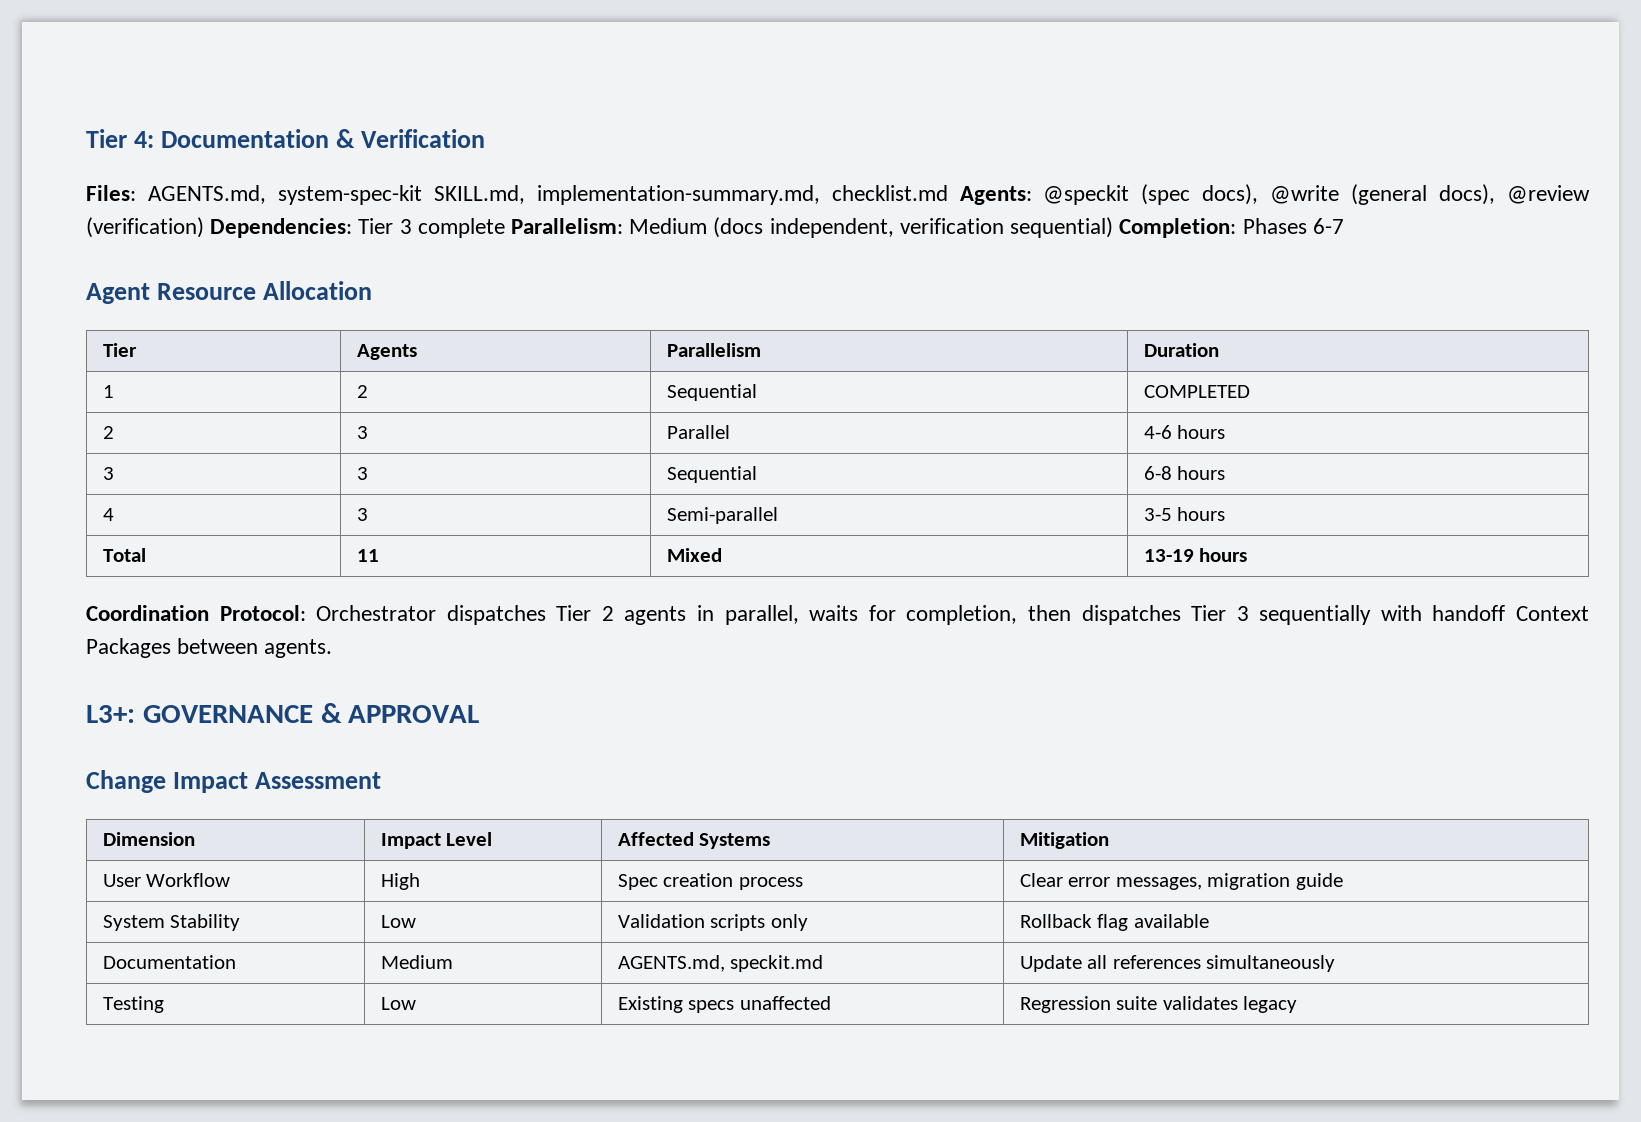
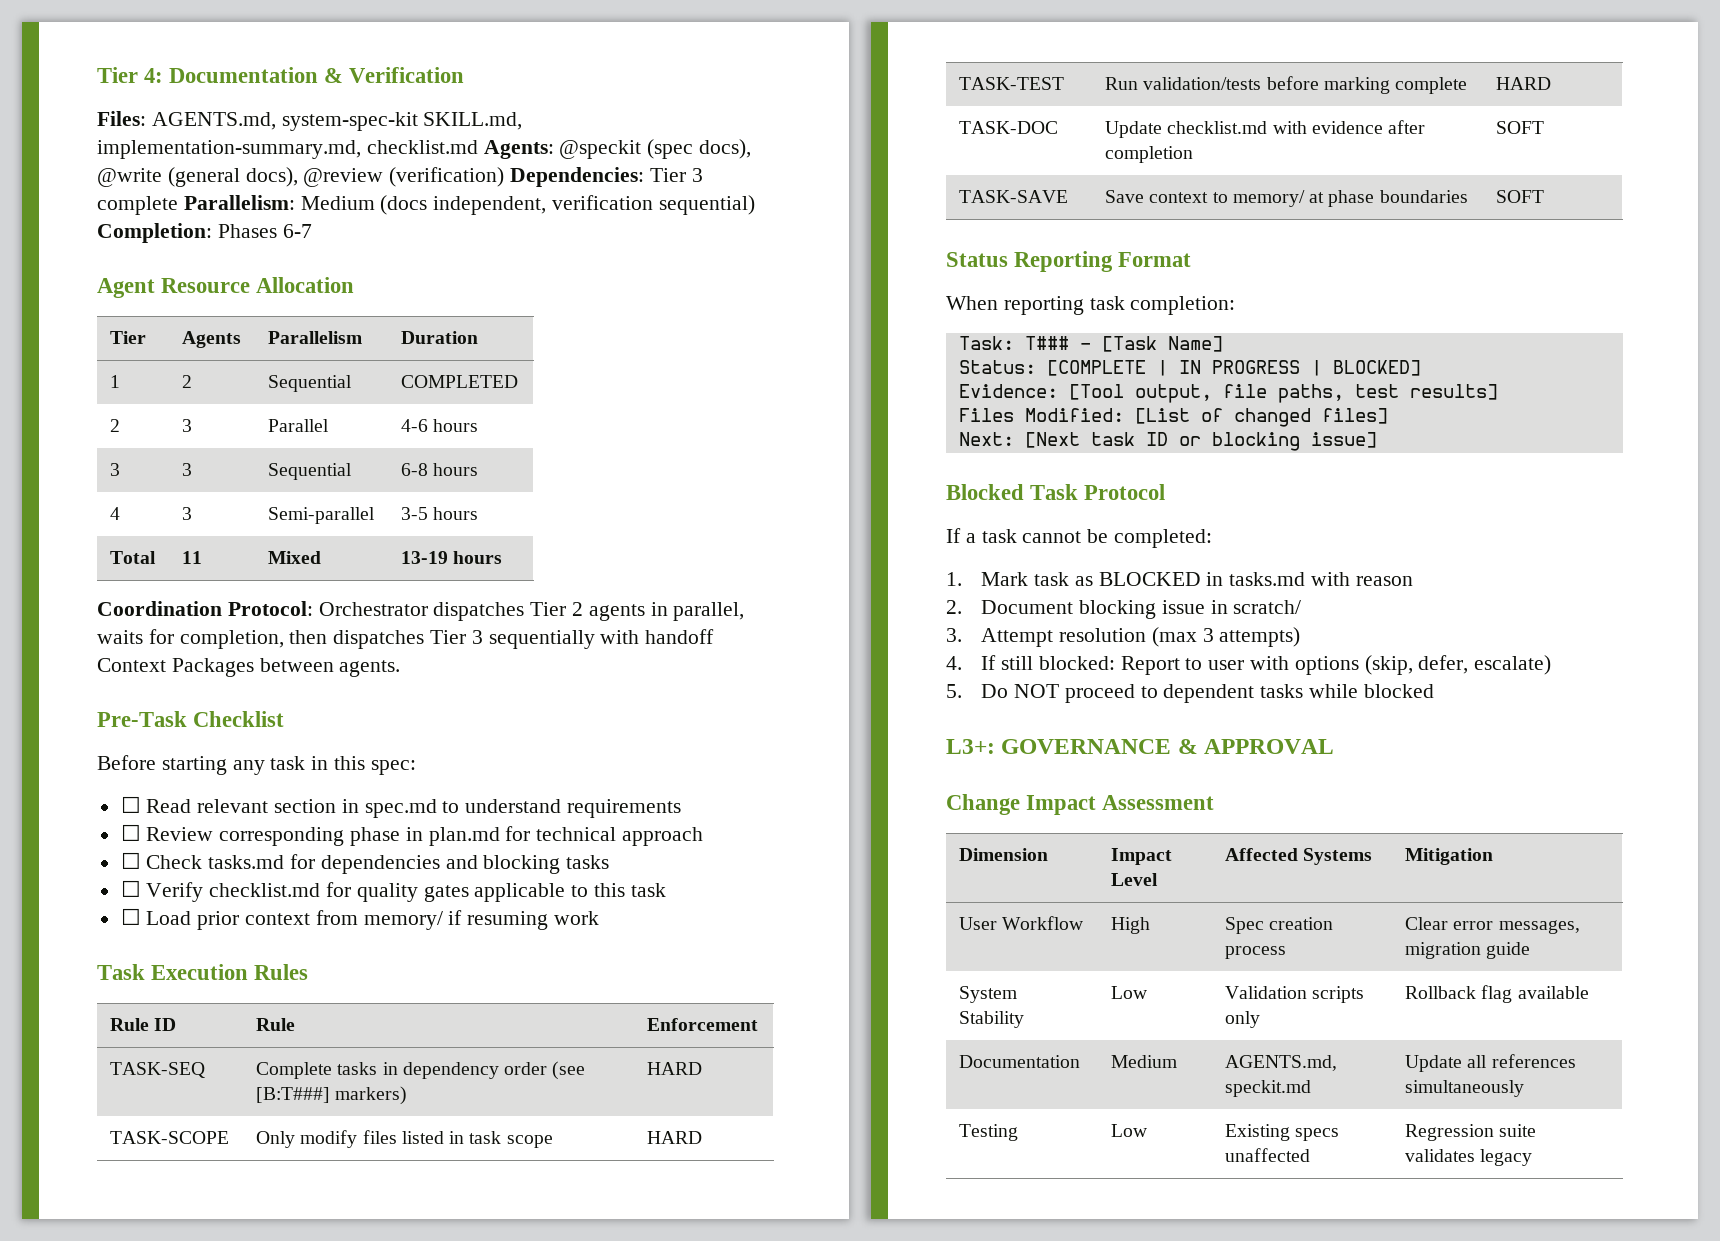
+ Pre-Task Checklist
+ Before starting any task in this spec:
+ ☐ Read relevant section in spec.md to understand requirements
+ ☐ Review corresponding phase in plan.md for technical approach
+ ☐ Check tasks.md for dependencies and blocking tasks
+ ☐ Verify checklist.md for quality gates applicable to this task
+ ☐ Load prior context from memory/ if resuming work
+ Task Execution Rules
+ Rule ID | Rule | Enforcement
+ TASK-SEQ | Complete tasks in dependency order (see [B:T###] markers) | HARD
+ TASK-SCOPE | Only modify files listed in task scope | HARD
+ TASK-TEST | Run validation/tests before marking complete | HARD
+ TASK-DOC | Update checklist.md with evidence after completion | SOFT
+ TASK-SAVE | Save context to memory/ at phase boundaries | SOFT
+ Status Reporting Format
+ When reporting task completion:
+ Task: T### - [Task Name]
+ Status: [COMPLETE | IN PROGRESS | BLOCKED]
+ Evidence: [Tool output, file paths, test results]
+ Files Modified: [List of changed files]
+ Next: [Next task ID or blocking issue]
+ Blocked Task Protocol
+ If a task cannot be completed:
+ 1. Mark task as BLOCKED in tasks.md with reason
+ 2. Document blocking issue in scratch/
+ 3. Attempt resolution (max 3 attempts)
+ 4. If still blocked: Report to user with options (skip, defer, escalate)
+ 5. Do NOT proceed to dependent tasks while blocked

